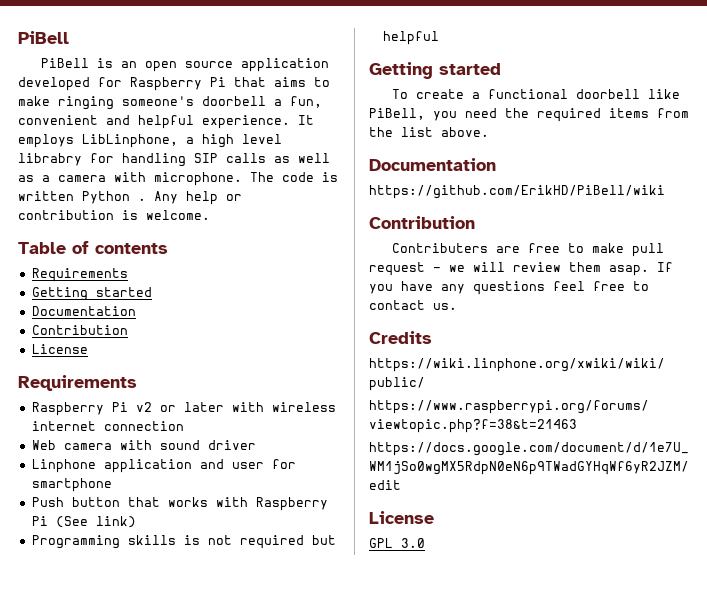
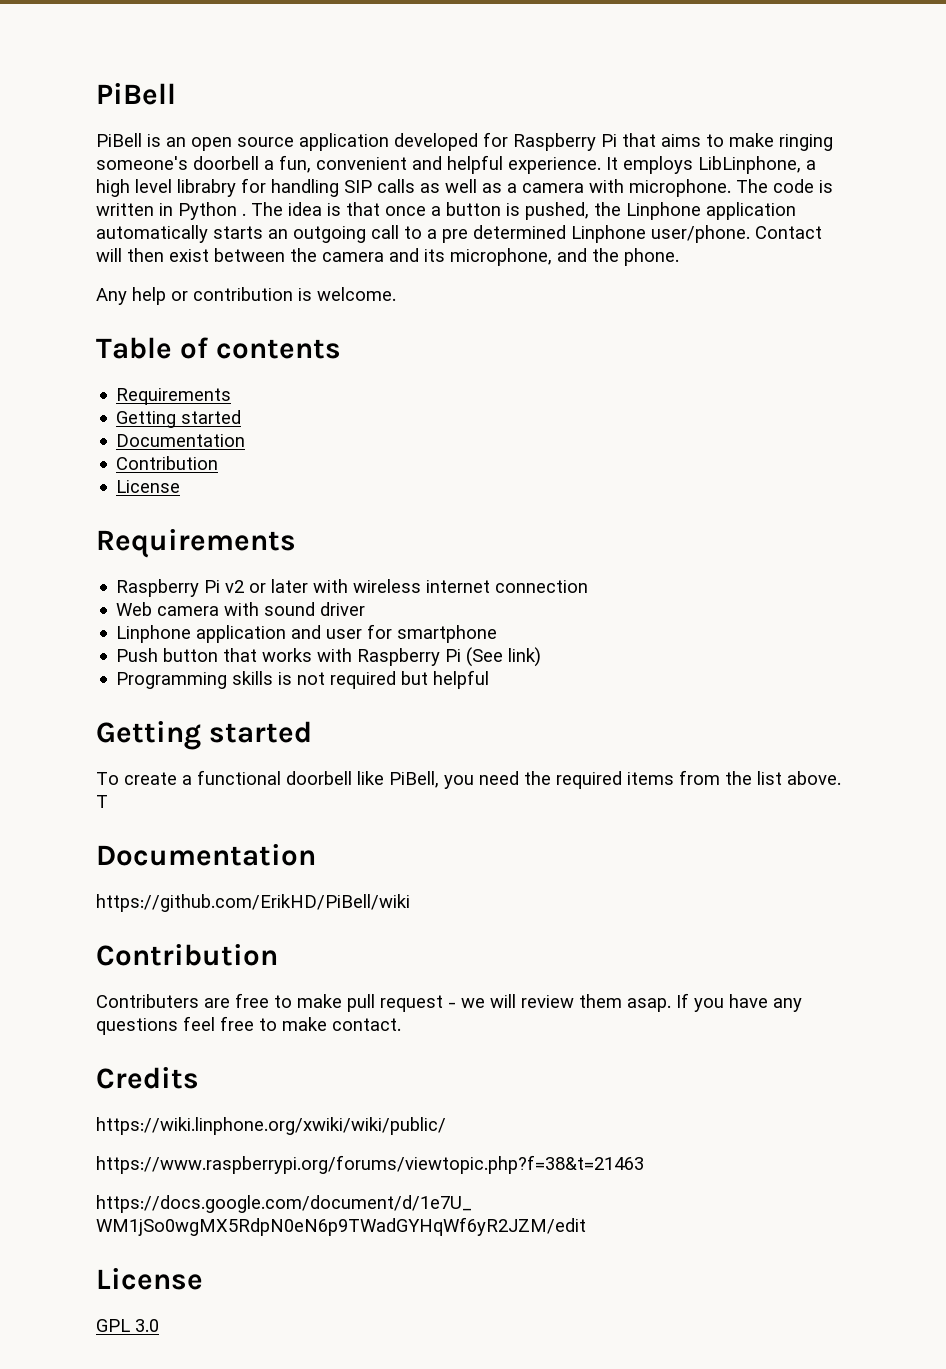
- The code is written Python . Any help or contribution is welcome.
+ The code is written in Python . The idea is that once a button is pushed, the Linphone application automatically starts an outgoing call to a pre determined Linphone user/phone. Contact will then exist between the camera and its microphone, and the phone.
+ Any help or contribution is welcome.
+ T
- If you have any questions feel free to contact us.
+ If you have any questions feel free to make contact.

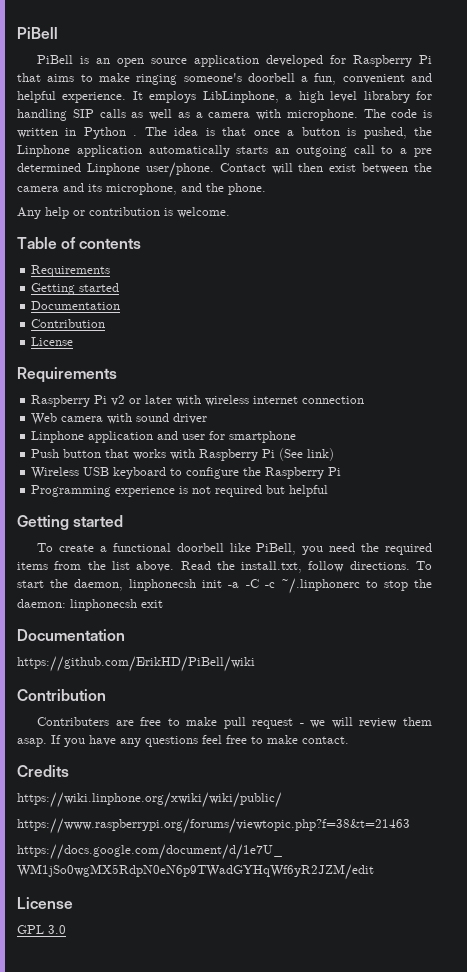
+ Wireless USB keyboard to configure the Raspberry Pi
- Programming skills is not required but helpful
+ Programming experience is not required but helpful
- T
+ Read the install.txt, follow directions. To start the daemon, linphonecsh init -a -C -c ~/.linphonerc to stop the daemon: linphonecsh exit

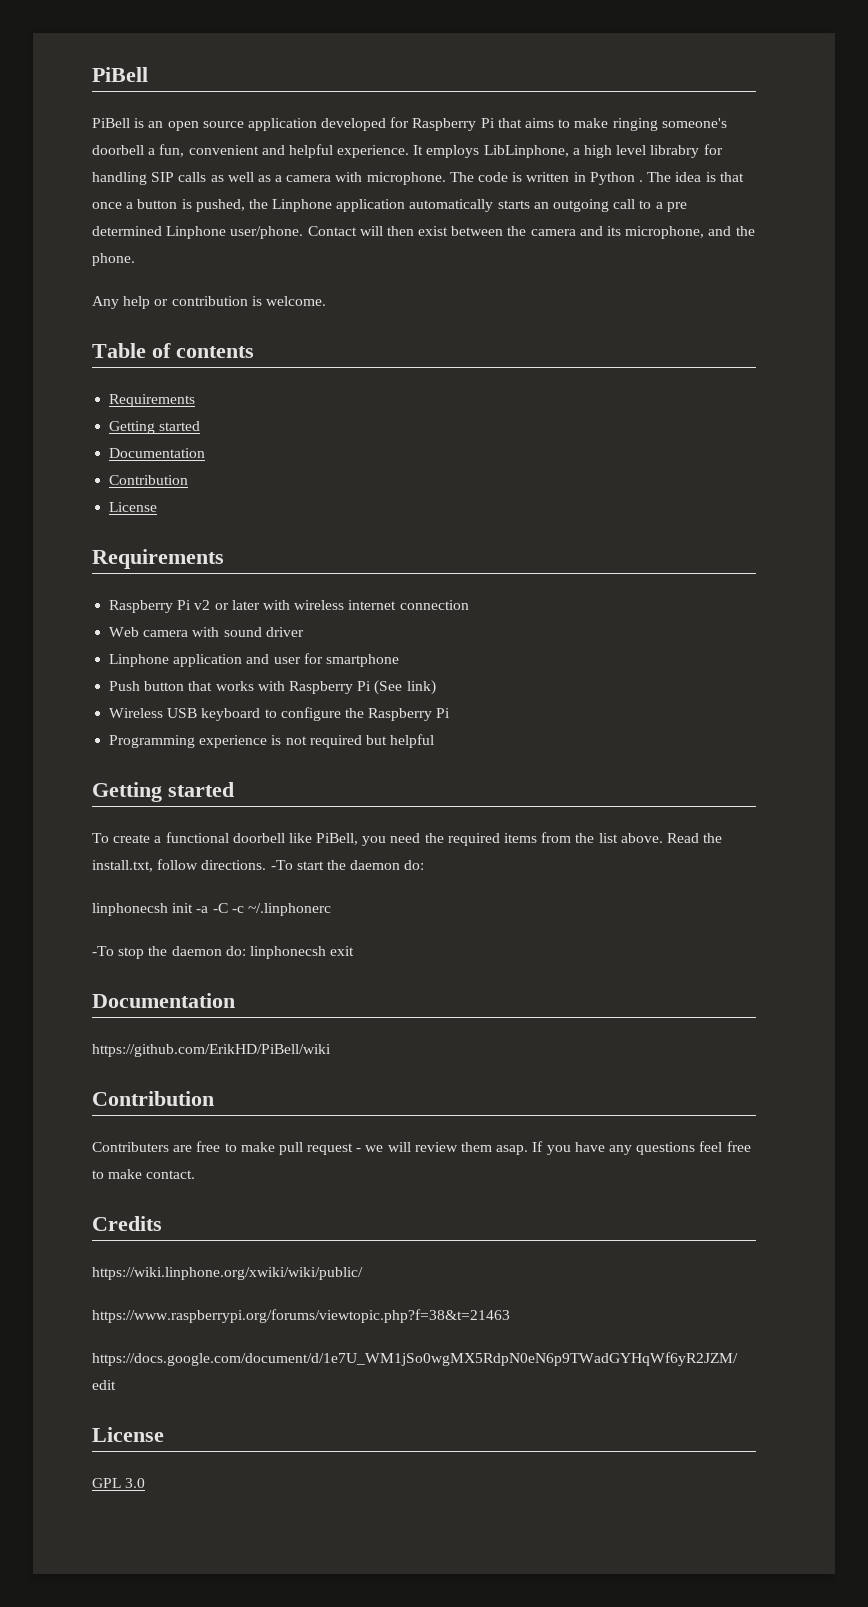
- To start the daemon, linphonecsh init -a -C -c ~/.linphonerc to stop the daemon: linphonecsh exit
+ -To start the daemon do:
+ linphonecsh init -a -C -c ~/.linphonerc
+ -To stop the daemon do: linphonecsh exit

